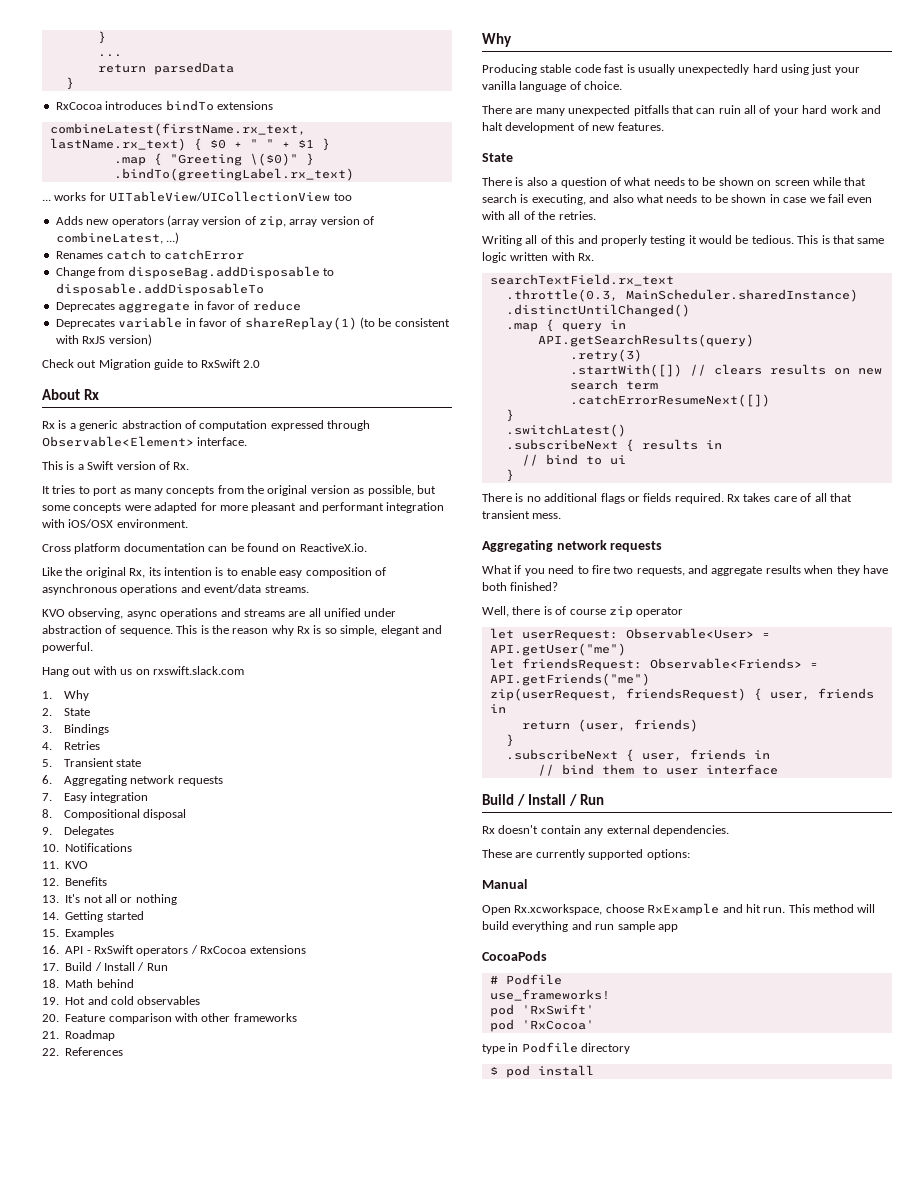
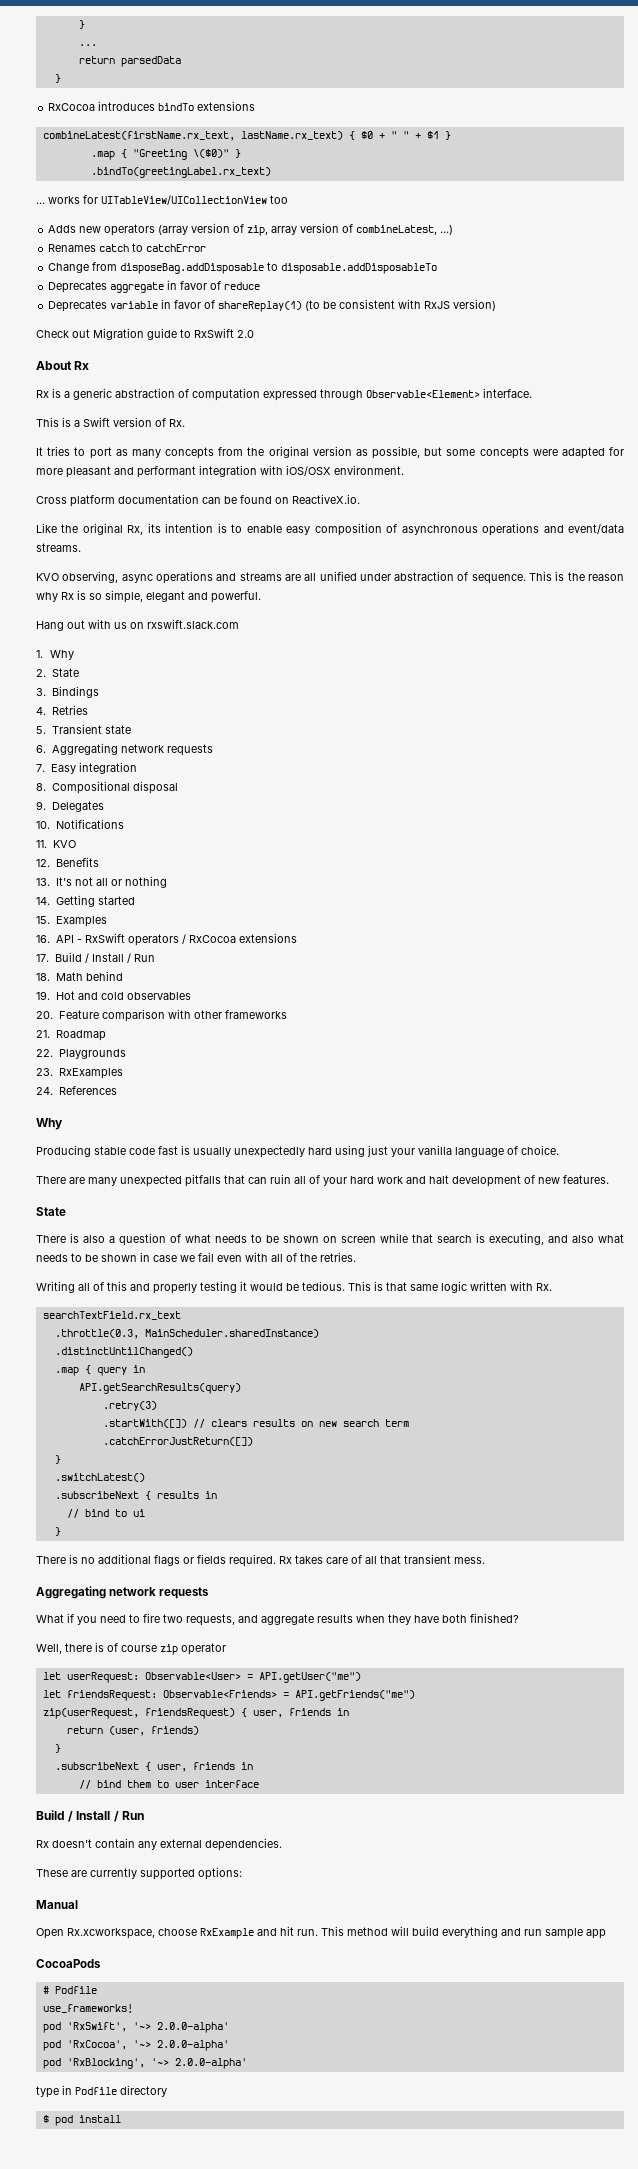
- 22. References
+ 22. Playgrounds
+ 23. RxExamples
+ 24. References
- .catchErrorResumeNext([])
+ .catchErrorJustReturn([])
- pod 'RxSwift'
- pod 'RxCocoa'
+ pod 'RxSwift', '~> 2.0.0-alpha'
+ pod 'RxCocoa', '~> 2.0.0-alpha'
+ pod 'RxBlocking', '~> 2.0.0-alpha'

